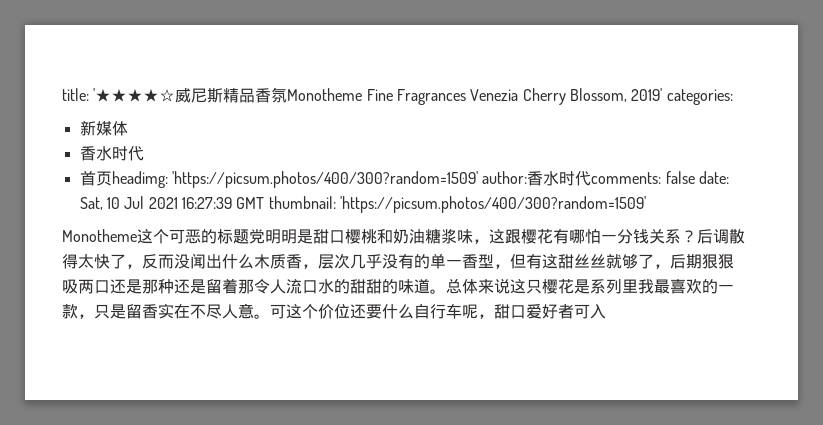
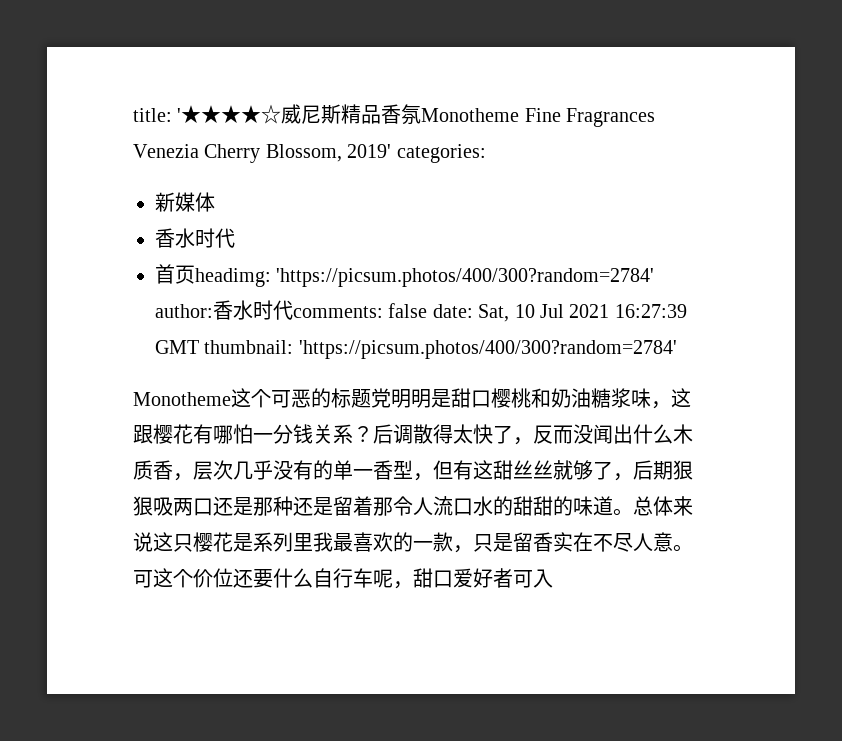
- 首页headimg: 'https://picsum.photos/400/300?random=1509' author:香水时代comments: false date: Sat, 10 Jul 2021 16:27:39 GMT thumbnail: 'https://picsum.photos/400/300?random=1509'
+ 首页headimg: 'https://picsum.photos/400/300?random=2784' author:香水时代comments: false date: Sat, 10 Jul 2021 16:27:39 GMT thumbnail: 'https://picsum.photos/400/300?random=2784'

